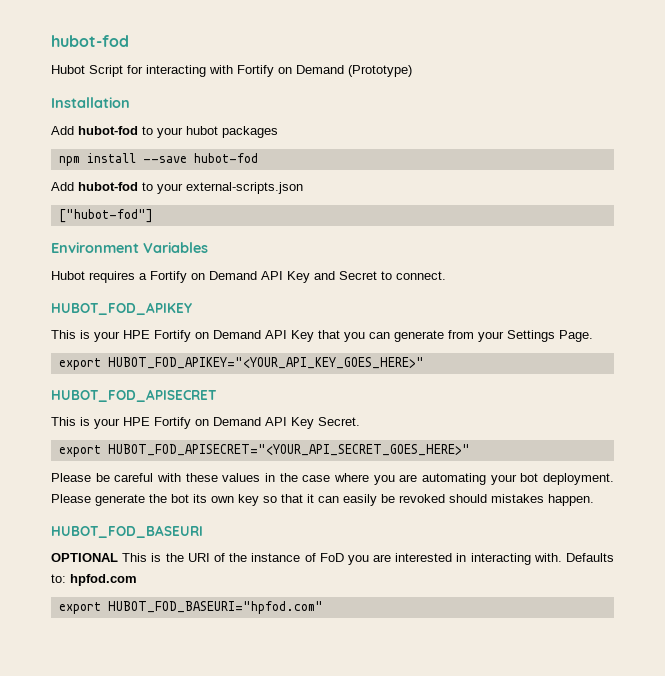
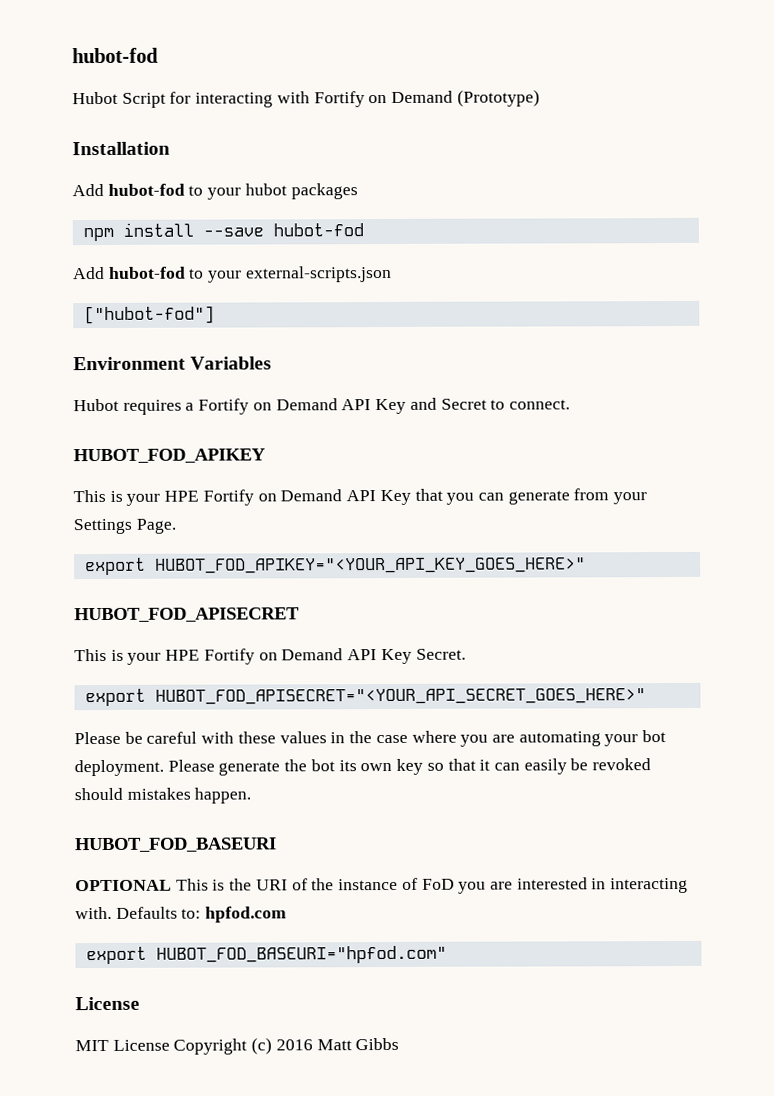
  export HUBOT_FOD_BASEURI="hpfod.com"
+ License
+ MIT License Copyright (c) 2016 Matt Gibbs

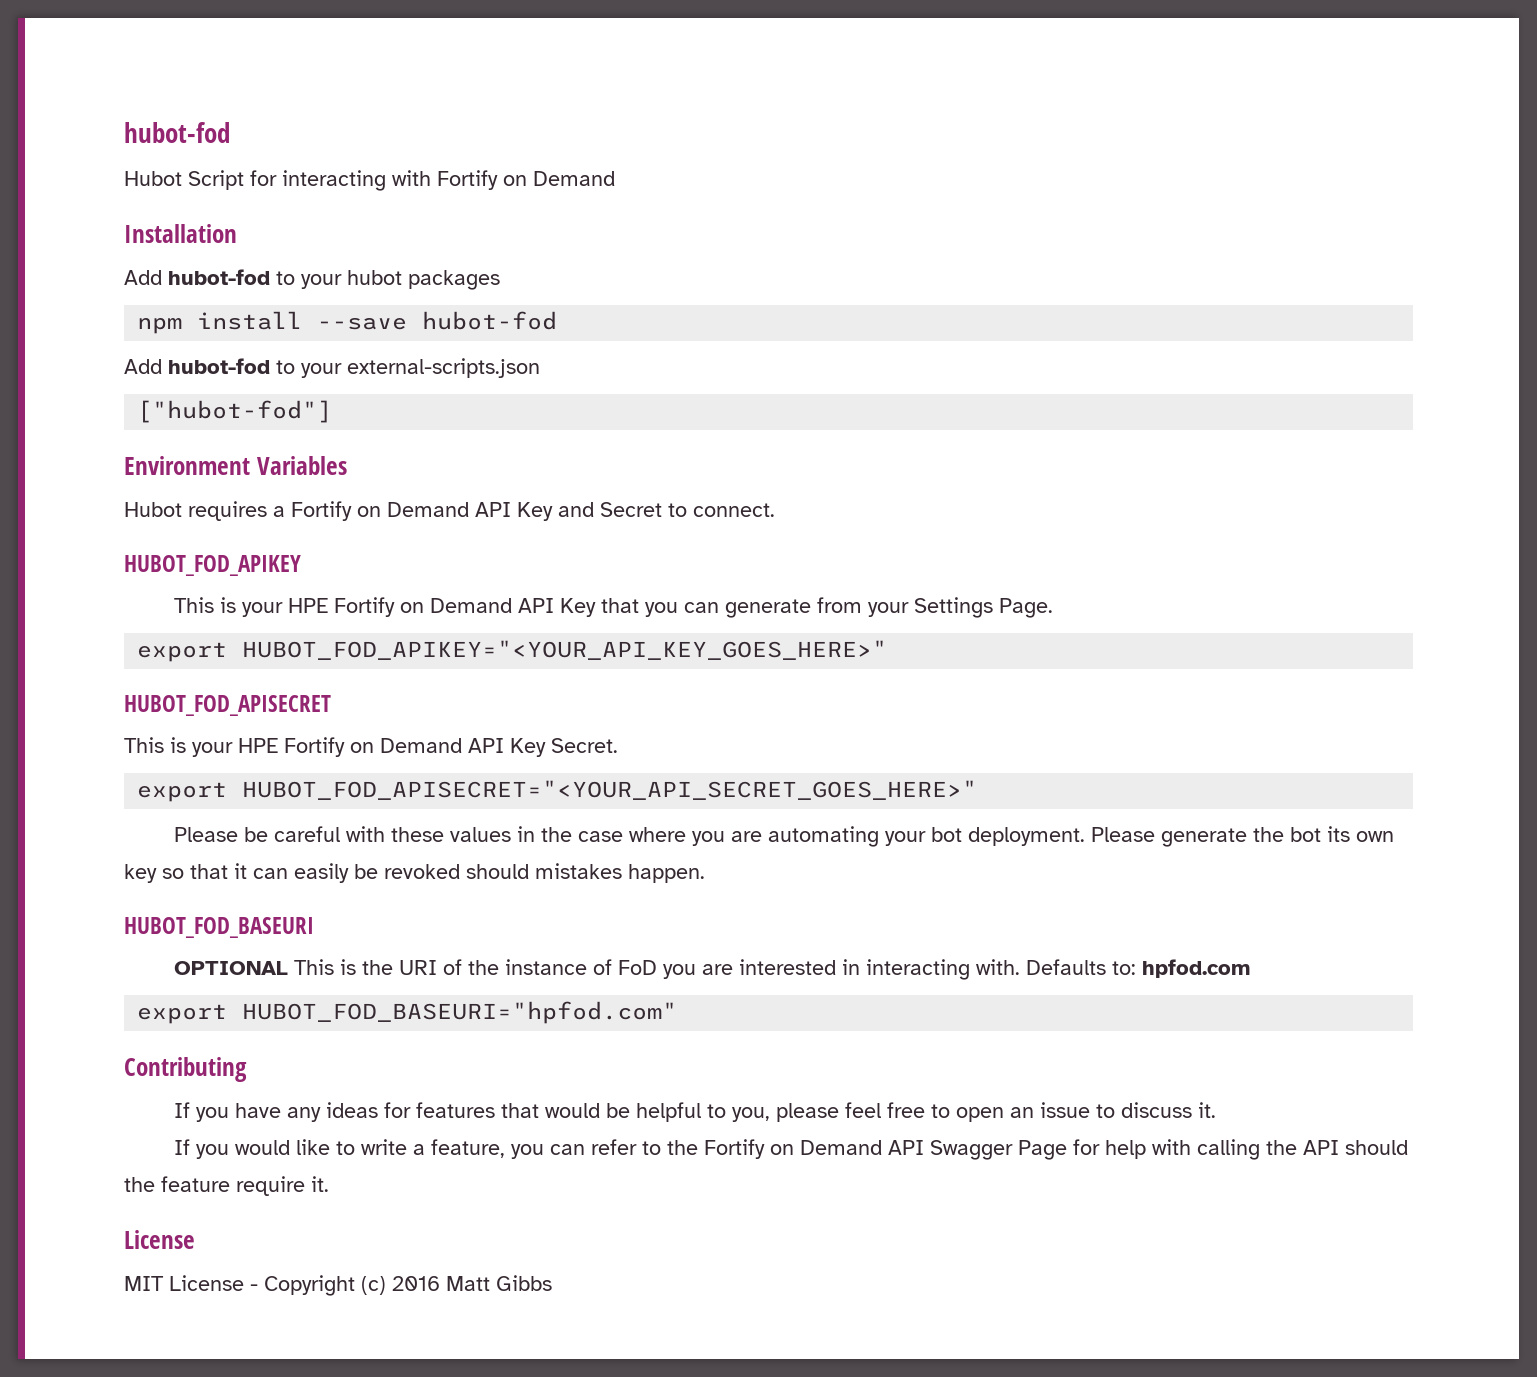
- Hubot Script for interacting with Fortify on Demand (Prototype)
+ Hubot Script for interacting with Fortify on Demand
+ Contributing
+ If you have any ideas for features that would be helpful to you, please feel free to open an issue to discuss it.
+ If you would like to write a feature, you can refer to the Fortify on Demand API Swagger Page for help with calling the API should the feature require it.
- MIT License Copyright (c) 2016 Matt Gibbs
+ MIT License - Copyright (c) 2016 Matt Gibbs

